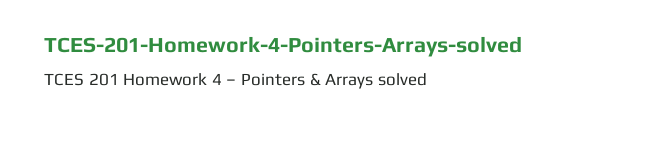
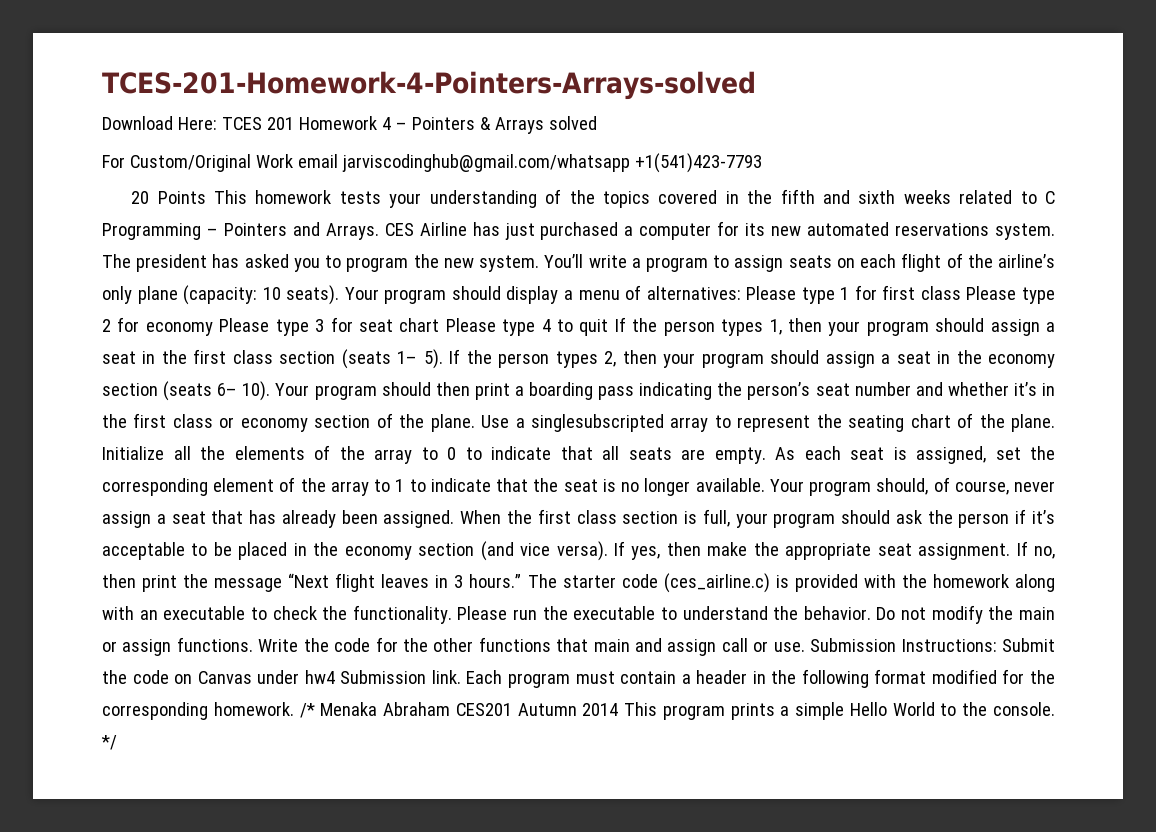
- TCES 201 Homework 4 – Pointers & Arrays solved
+ Download Here: TCES 201 Homework 4 – Pointers & Arrays solved
+ For Custom/Original Work email jarviscodinghub@gmail.com/whatsapp +1(541)423-7793
+ 20 Points This homework tests your understanding of the topics covered in the fifth and sixth weeks related to C Programming – Pointers and Arrays. CES Airline has just purchased a computer for its new automated reservations system. The president has asked you to program the new system. You’ll write a program to assign seats on each flight of the airline’s only plane (capacity: 10 seats). Your program should display a menu of alternatives: Please type 1 for first class Please type 2 for economy Please type 3 for seat chart Please type 4 to quit If the person types 1, then your program should assign a seat in the first class section (seats 1– 5). If the person types 2, then your program should assign a seat in the economy section (seats 6– 10). Your program should then print a boarding pass indicating the person’s seat number and whether it’s in the first class or economy section of the plane. Use a singlesubscripted array to represent the seating chart of the plane. Initialize all the elements of the array to 0 to indicate that all seats are empty. As each seat is assigned, set the corresponding element of the array to 1 to indicate that the seat is no longer available. Your program should, of course, never assign a seat that has already been assigned. When the first class section is full, your program should ask the person if it’s acceptable to be placed in the economy section (and vice versa). If yes, then make the appropriate seat assignment. If no, then print the message “Next flight leaves in 3 hours.” The starter code (ces_airline.c) is provided with the homework along with an executable to check the functionality. Please run the executable to understand the behavior. Do not modify the main or assign functions. Write the code for the other functions that main and assign call or use. Submission Instructions: Submit the code on Canvas under hw4 Submission link. Each program must contain a header in the following format modified for the corresponding homework. /* Menaka Abraham CES201 Autumn 2014 This program prints a simple Hello World to the console. */

